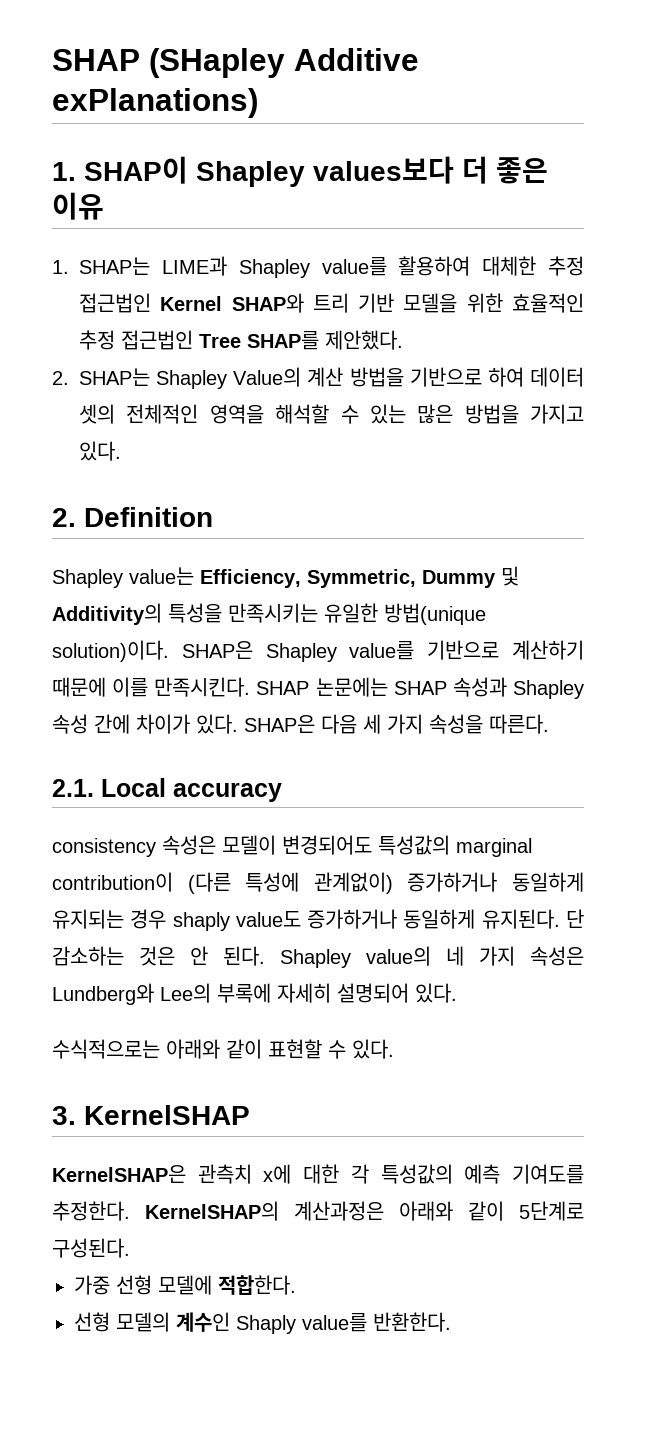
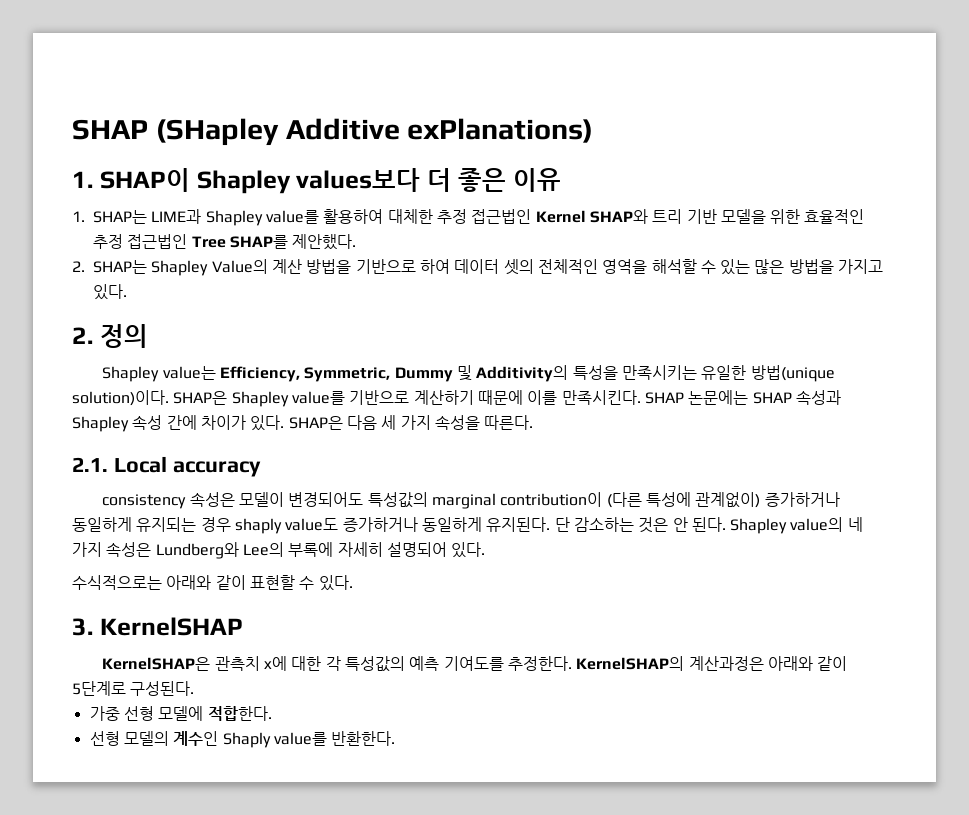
- 2. Definition
+ 2. 정의

